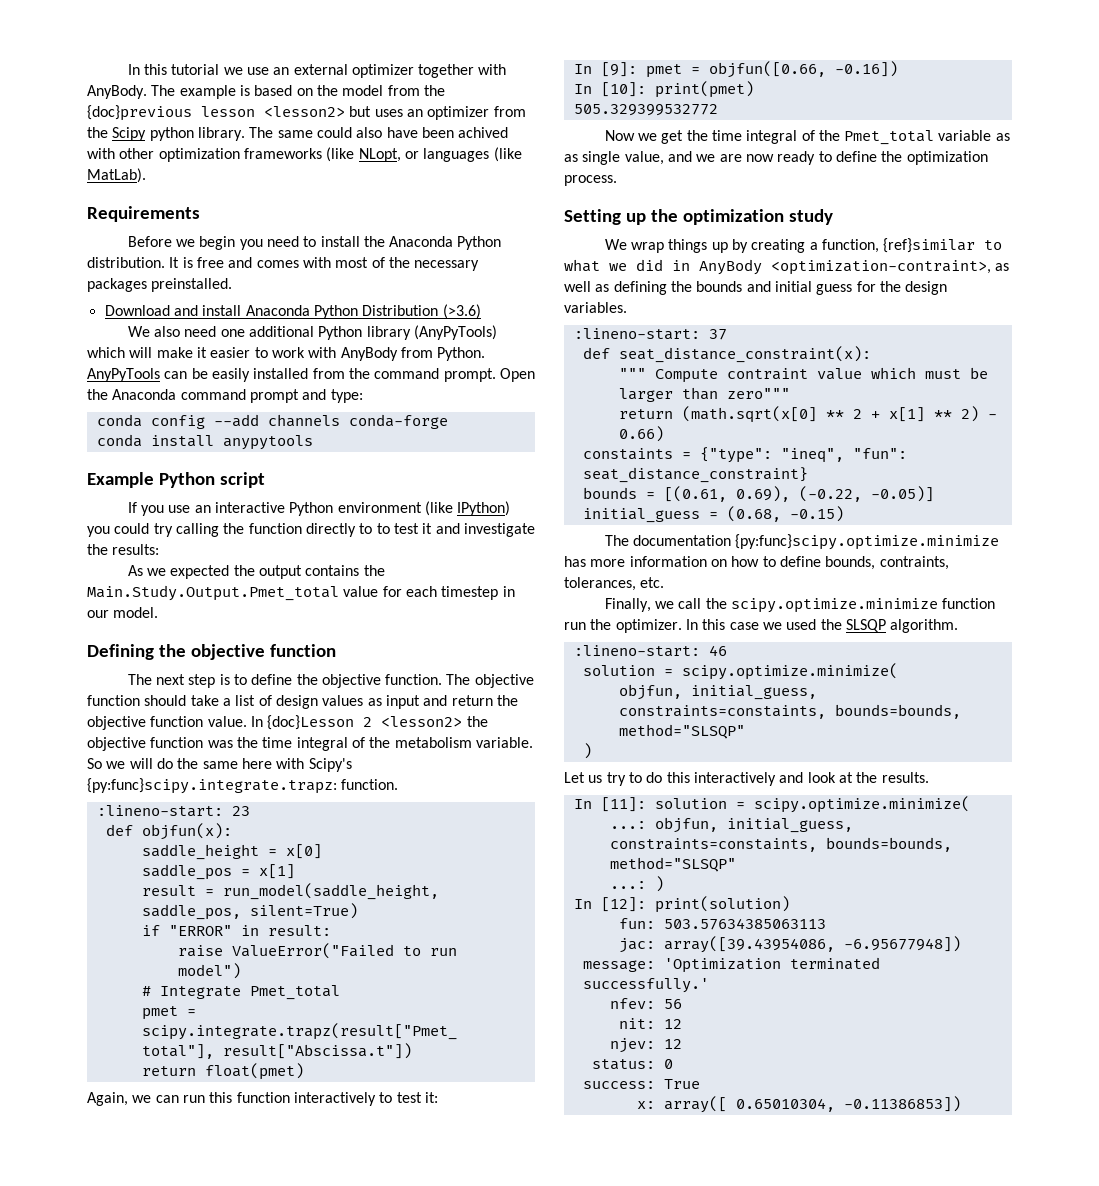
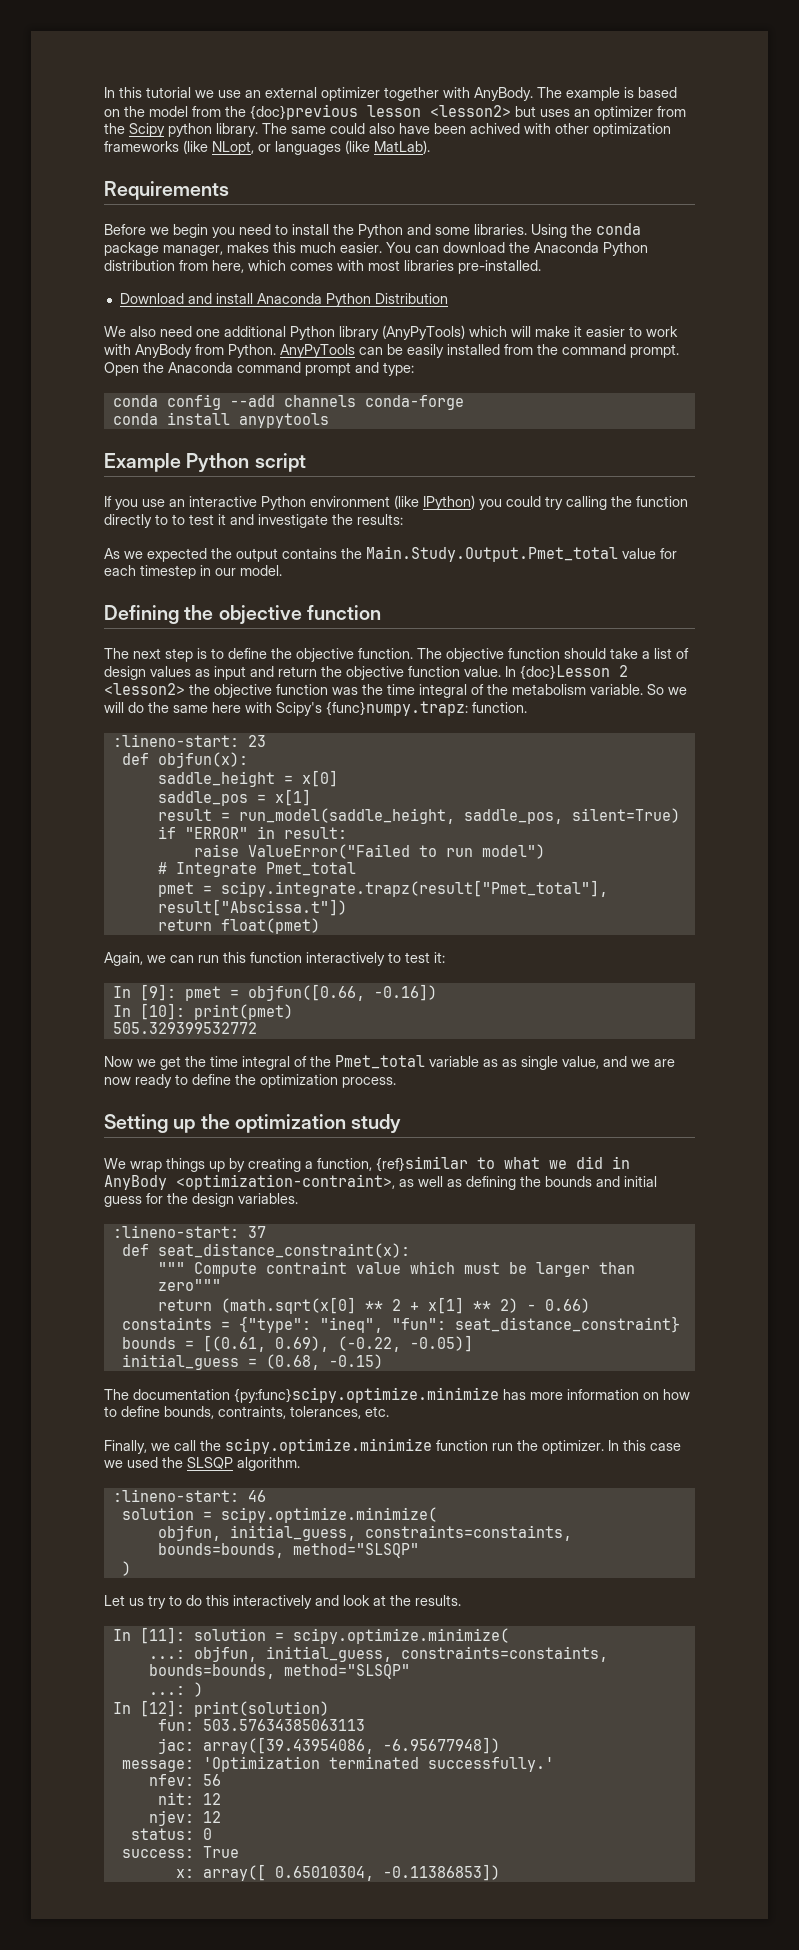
- Before we begin you need to install the Anaconda Python distribution. It is free and comes with most of the necessary packages preinstalled.
+ Before we begin you need to install the Python and some libraries. Using the conda package manager, makes this much easier. You can download the Anaconda Python distribution from here, which comes with most libraries pre-installed.
- Download and install Anaconda Python Distribution (>3.6)
+ Download and install Anaconda Python Distribution
- So we will do the same here with Scipy's {py:func}scipy.integrate.trapz: function.
+ So we will do the same here with Scipy's {func}numpy.trapz: function.

